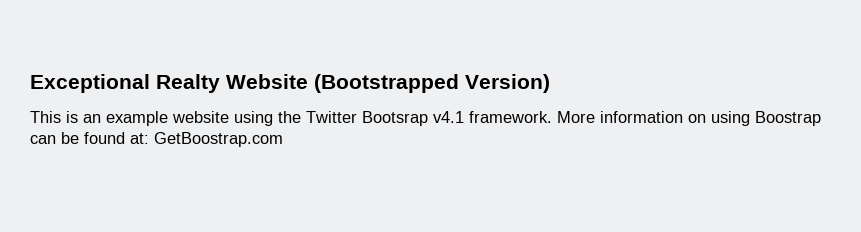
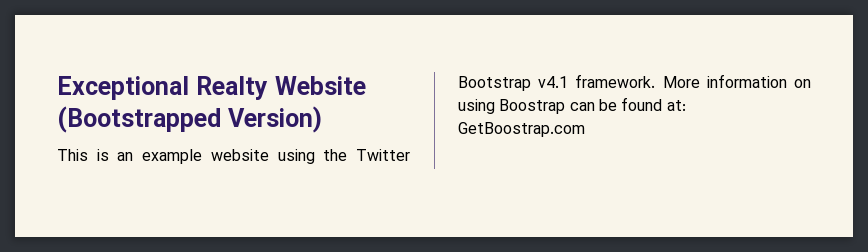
- This is an example website using the Twitter Bootsrap v4.1 framework.
+ This is an example website using the Twitter Bootstrap v4.1 framework.

